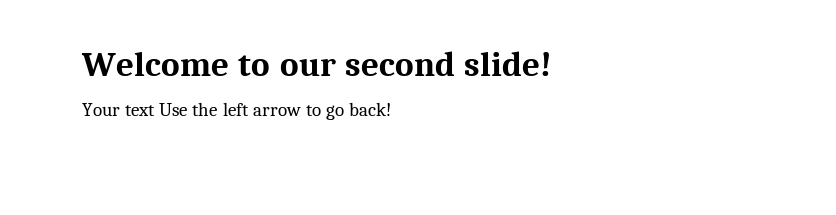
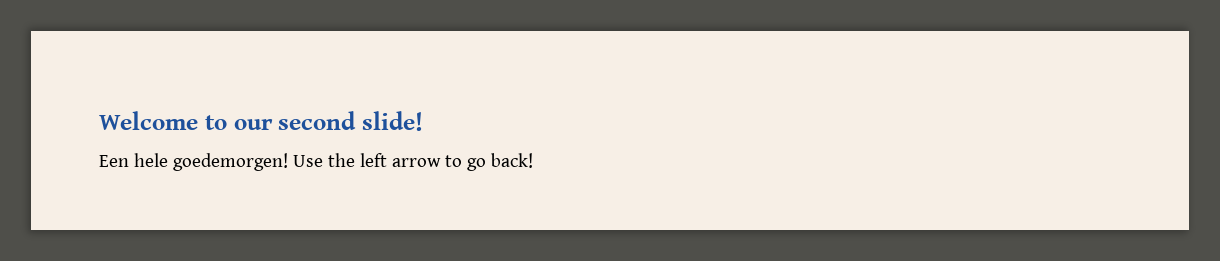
- Your text Use the left arrow to go back!
+ Een hele goedemorgen! Use the left arrow to go back!

